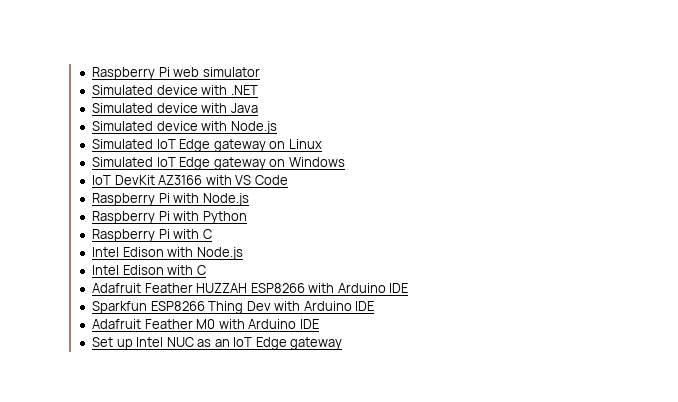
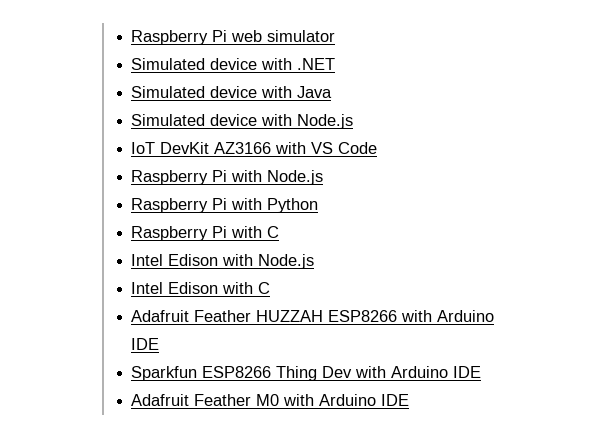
- Simulated IoT Edge gateway on Linux
- Simulated IoT Edge gateway on Windows
- Set up Intel NUC as an IoT Edge gateway

